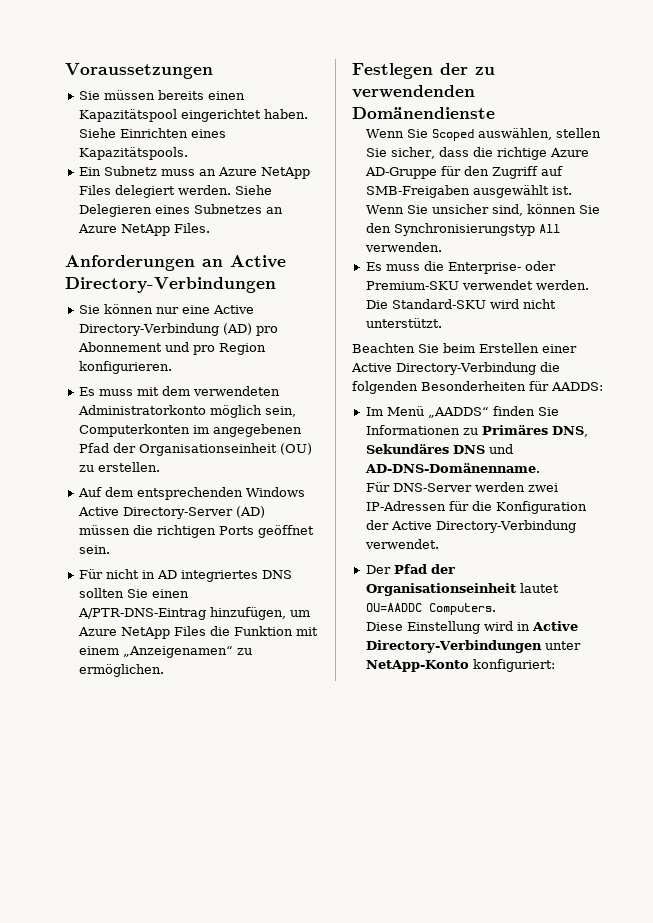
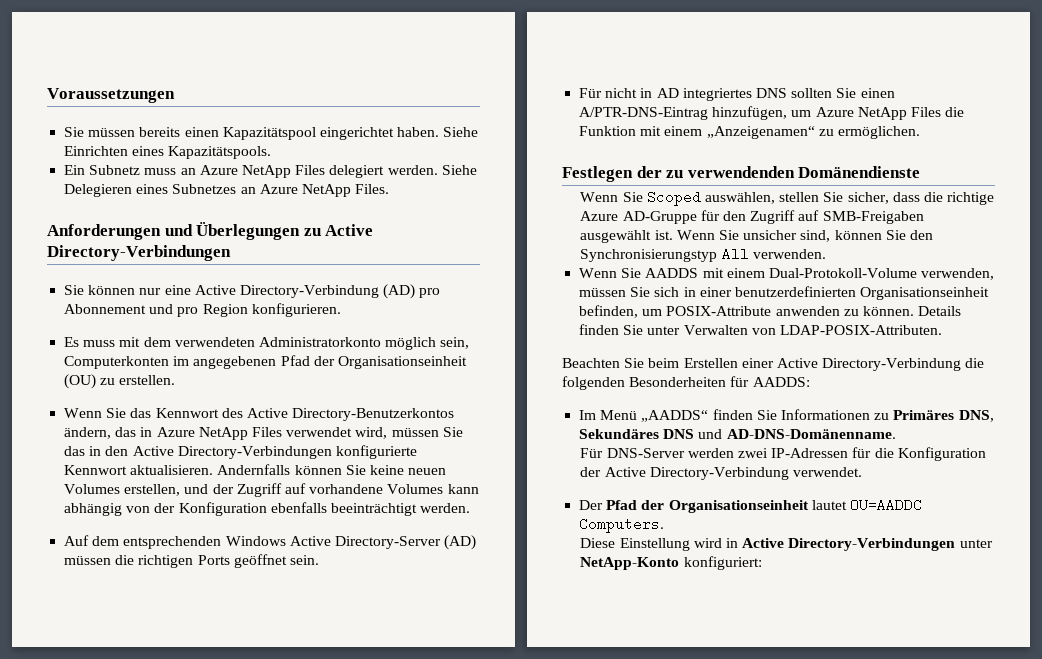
- Anforderungen an Active Directory-Verbindungen
+ Anforderungen und Überlegungen zu Active Directory-Verbindungen
+ Wenn Sie das Kennwort des Active Directory-Benutzerkontos ändern, das in Azure NetApp Files verwendet wird, müssen Sie das in den Active Directory-Verbindungen konfigurierte Kennwort aktualisieren. Andernfalls können Sie keine neuen Volumes erstellen, und der Zugriff auf vorhandene Volumes kann abhängig von der Konfiguration ebenfalls beeinträchtigt werden.
- Es muss die Enterprise- oder Premium-SKU verwendet werden. Die Standard-SKU wird nicht unterstützt.
+ Wenn Sie AADDS mit einem Dual-Protokoll-Volume verwenden, müssen Sie sich in einer benutzerdefinierten Organisationseinheit befinden, um POSIX-Attribute anwenden zu können. Details finden Sie unter Verwalten von LDAP-POSIX-Attributen.

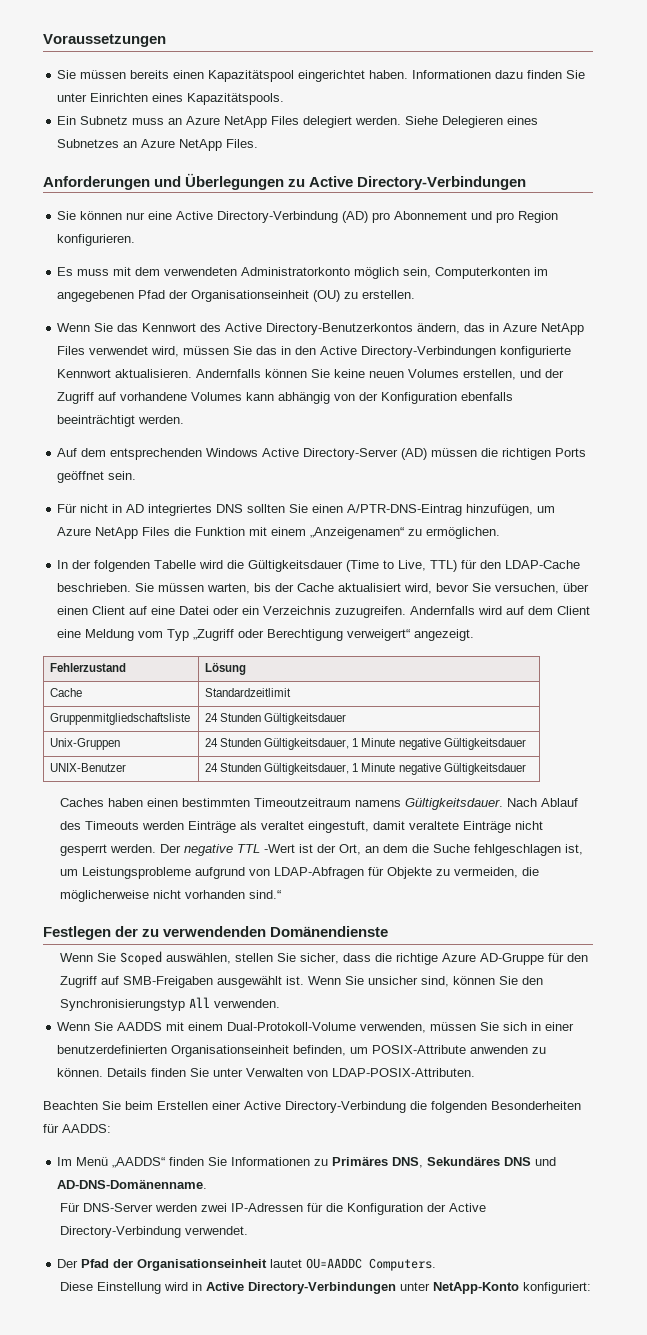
- Siehe Einrichten eines Kapazitätspools.
+ Informationen dazu finden Sie unter Einrichten eines Kapazitätspools.
+ In der folgenden Tabelle wird die Gültigkeitsdauer (Time to Live, TTL) für den LDAP-Cache beschrieben. Sie müssen warten, bis der Cache aktualisiert wird, bevor Sie versuchen, über einen Client auf eine Datei oder ein Verzeichnis zuzugreifen. Andernfalls wird auf dem Client eine Meldung vom Typ „Zugriff oder Berechtigung verweigert“ angezeigt.
+ Fehlerzustand | Lösung
+ Cache | Standardzeitlimit
+ Gruppenmitgliedschaftsliste | 24 Stunden Gültigkeitsdauer
+ Unix-Gruppen | 24 Stunden Gültigkeitsdauer, 1 Minute negative Gültigkeitsdauer
+ UNIX-Benutzer | 24 Stunden Gültigkeitsdauer, 1 Minute negative Gültigkeitsdauer
+ Caches haben einen bestimmten Timeoutzeitraum namens Gültigkeitsdauer. Nach Ablauf des Timeouts werden Einträge als veraltet eingestuft, damit veraltete Einträge nicht gesperrt werden. Der negative TTL -Wert ist der Ort, an dem die Suche fehlgeschlagen ist, um Leistungsprobleme aufgrund von LDAP-Abfragen für Objekte zu vermeiden, die möglicherweise nicht vorhanden sind.“

